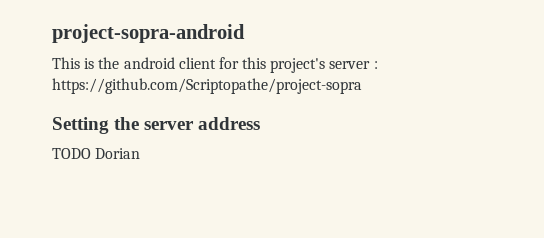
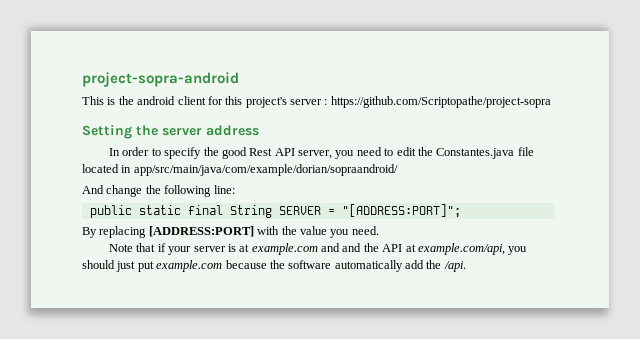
- TODO Dorian
+ In order to specify the good Rest API server, you need to edit the Constantes.java file located in app/src/main/java/com/example/dorian/sopraandroid/
+ And change the following line:
+ public static final String SERVER = "[ADDRESS:PORT]";
+ By replacing [ADDRESS:PORT] with the value you need.
+ Note that if your server is at example.com and and the API at example.com/api, you should just put example.com because the software automatically add the /api.

